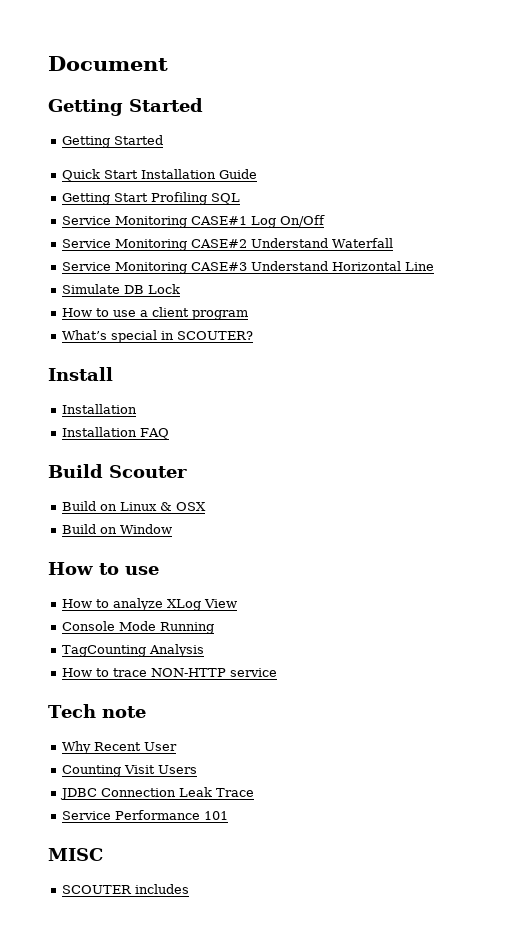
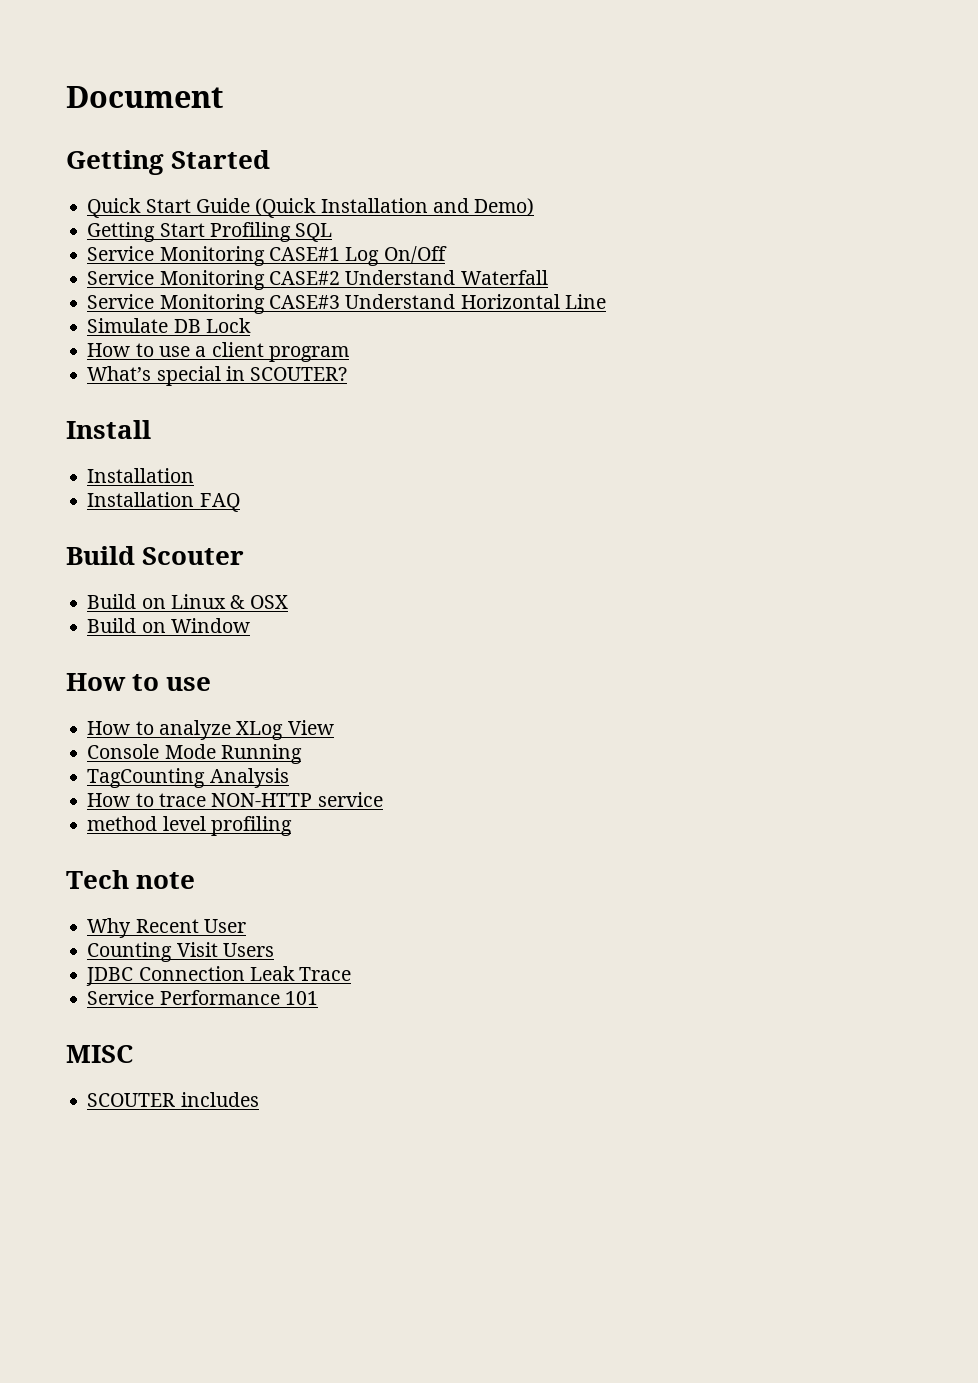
  Document
- Getting Started
- Quick Start Installation Guide
+ Quick Start Guide (Quick Installation and Demo)
+ method level profiling

